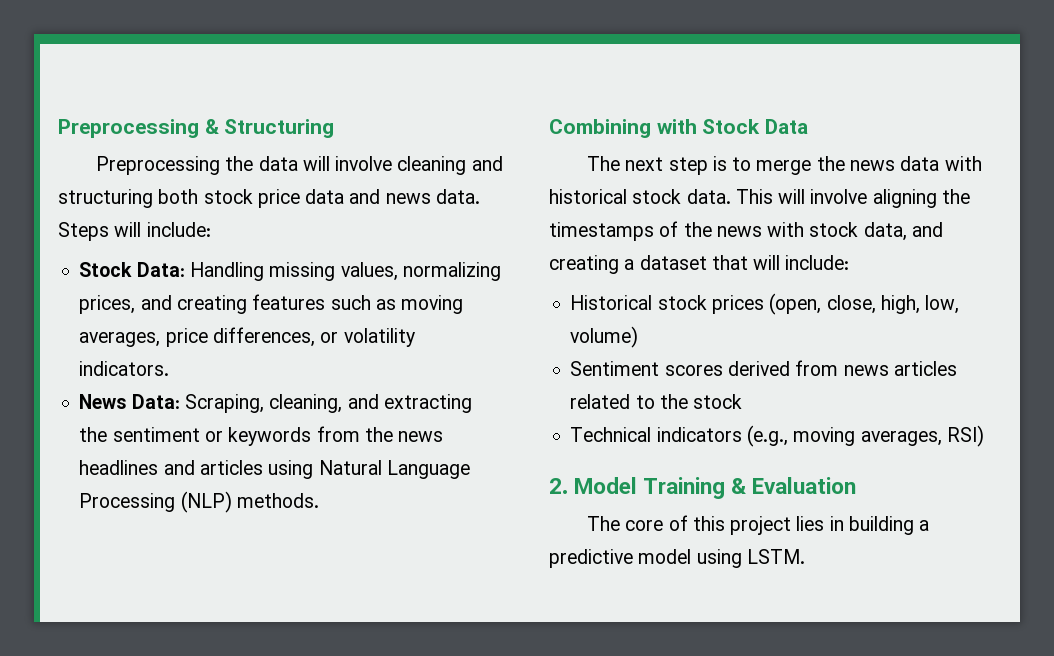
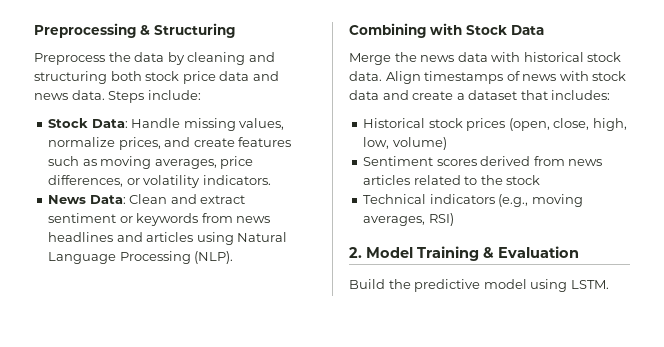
- Preprocessing the data will involve cleaning and structuring both stock price data and news data.
+ Preprocess the data by cleaning and structuring both stock price data and news data.
- Steps will include:
+ Steps include:
- Stock Data: Handling missing values, normalizing prices, and creating features such as moving averages, price differences, or volatility indicators.
+ Stock Data: Handle missing values, normalize prices, and create features such as moving averages, price differences, or volatility indicators.
- News Data: Scraping, cleaning, and extracting the sentiment or keywords from the news headlines and articles using Natural Language Processing (NLP) methods.
+ News Data: Clean and extract sentiment or keywords from news headlines and articles using Natural Language Processing (NLP).
- The next step is to merge the news data with historical stock data.
+ Merge the news data with historical stock data.
- This will involve aligning the timestamps of the news with stock data, and creating a dataset that will include:
+ Align timestamps of news with stock data and create a dataset that includes:
- The core of this project lies in building a predictive model using LSTM.
+ Build the predictive model using LSTM.

